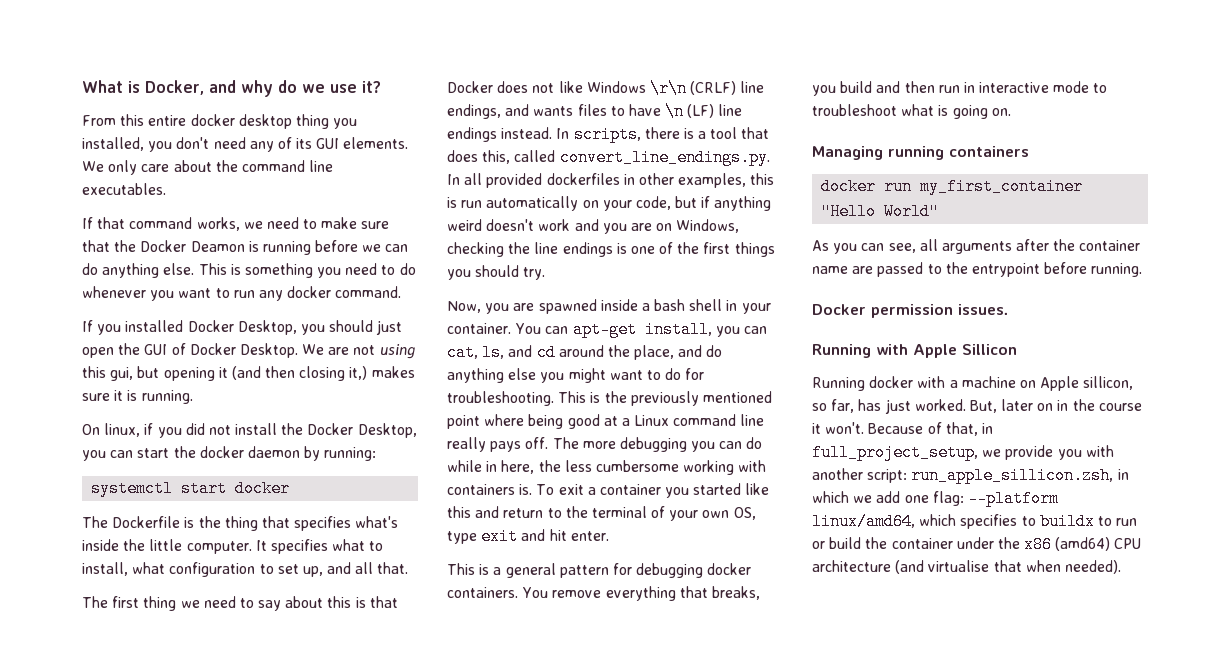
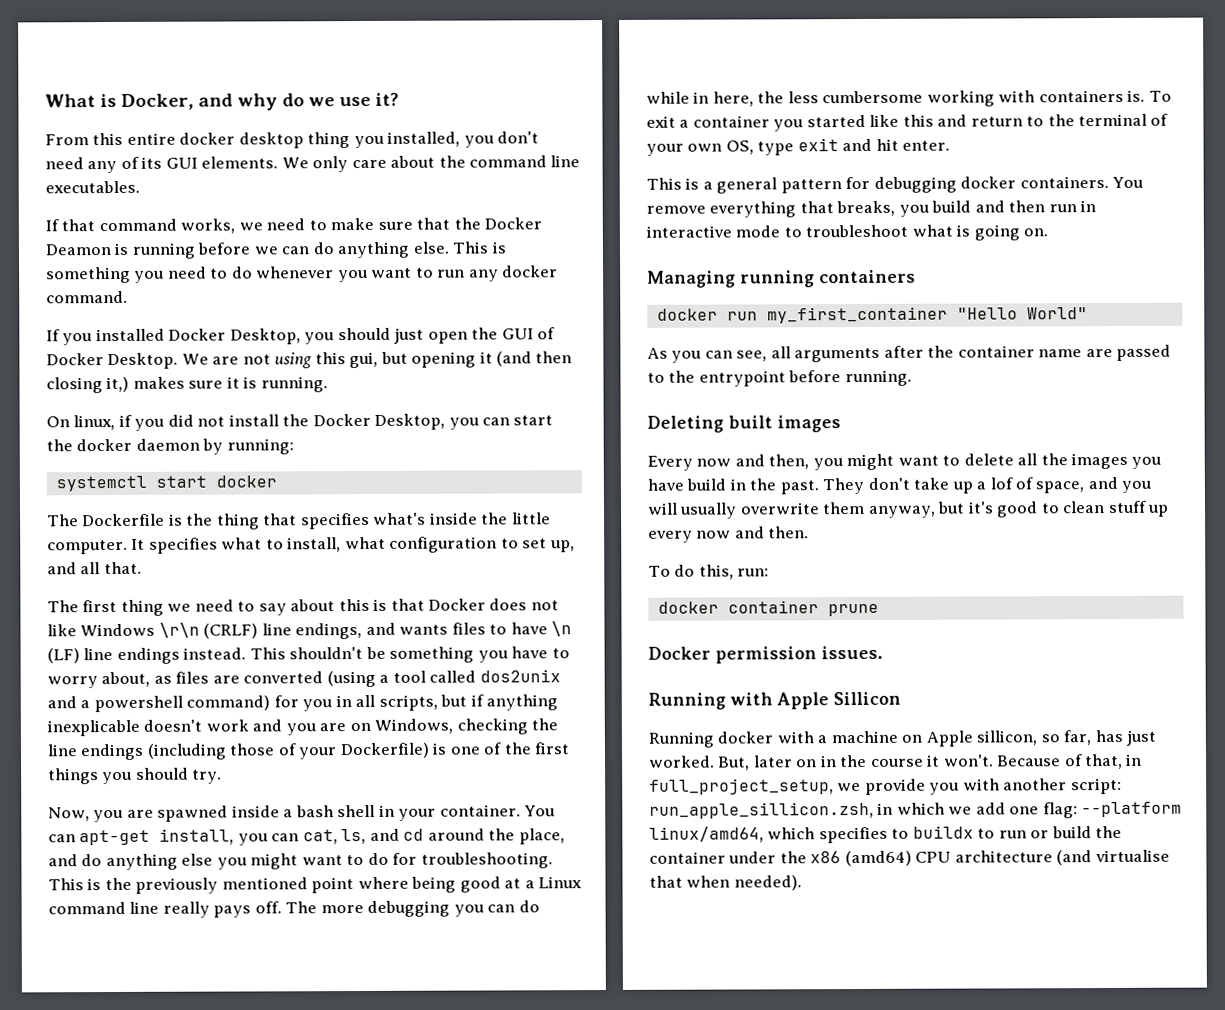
- In scripts, there is a tool that does this, called convert_line_endings.py. In all provided dockerfiles in other examples, this is run automatically on your code, but if anything weird doesn't work and you are on Windows, checking the line endings is one of the first things you should try.
+ This shouldn't be something you have to worry about, as files are converted (using a tool called dos2unix and a powershell command) for you in all scripts, but if anything inexplicable doesn't work and you are on Windows, checking the line endings (including those of your Dockerfile) is one of the first things you should try.
+ Deleting built images
+ Every now and then, you might want to delete all the images you have build in the past. They don't take up a lof of space, and you will usually overwrite them anyway, but it's good to clean stuff up every now and then.
+ To do this, run:
+ docker container prune

